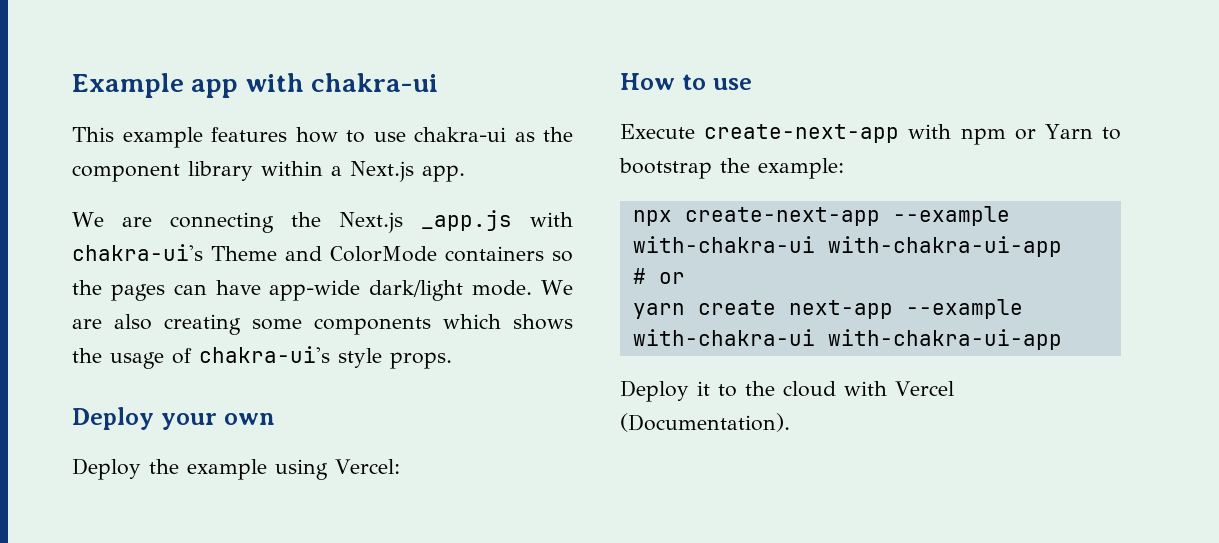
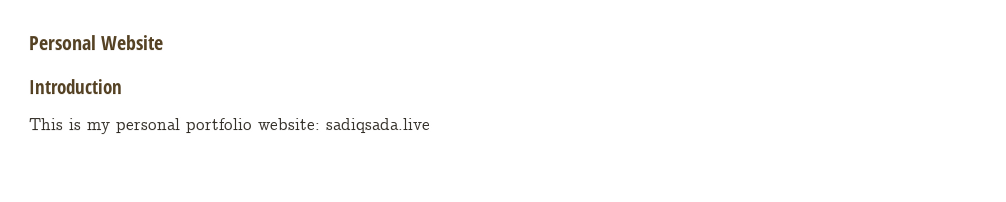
- Example app with chakra-ui
- This example features how to use chakra-ui as the component library within a Next.js app.
- We are connecting the Next.js _app.js with chakra-ui's Theme and ColorMode containers so the pages can have app-wide dark/light mode. We are also creating some components which shows the usage of chakra-ui's style props.
- Deploy your own
- Deploy the example using Vercel:
- How to use
- Execute create-next-app with npm or Yarn to bootstrap the example:
- npx create-next-app --example with-chakra-ui with-chakra-ui-app
- # or
- yarn create next-app --example with-chakra-ui with-chakra-ui-app
- Deploy it to the cloud with Vercel (Documentation).
+ Personal Website
+ Introduction
+ This is my personal portfolio website: sadiqsada.live

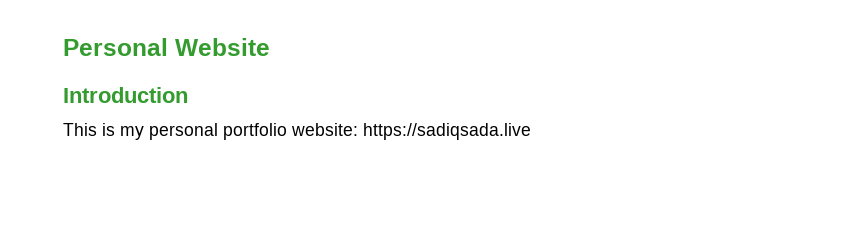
- This is my personal portfolio website: sadiqsada.live
+ This is my personal portfolio website: https://sadiqsada.live

